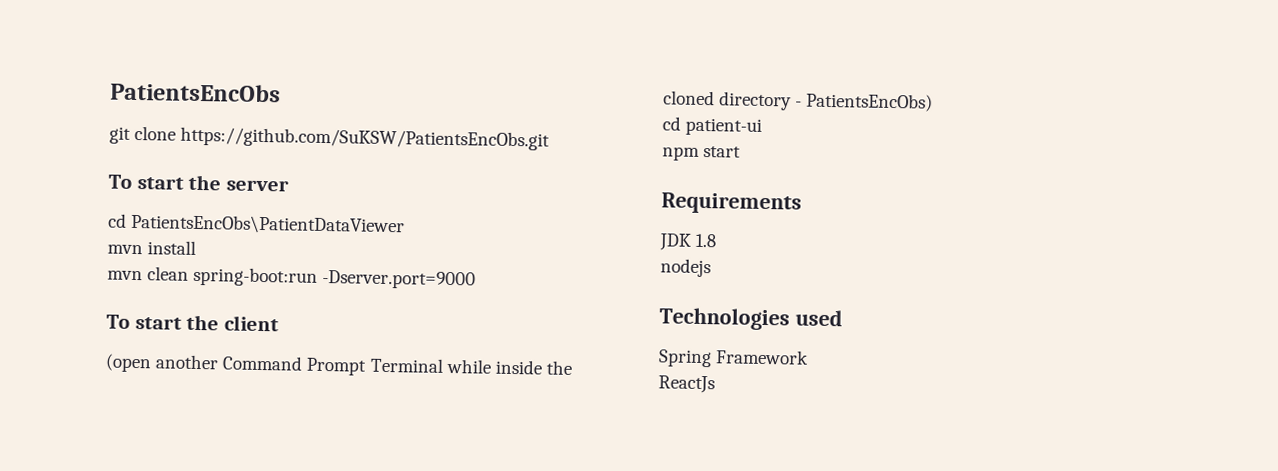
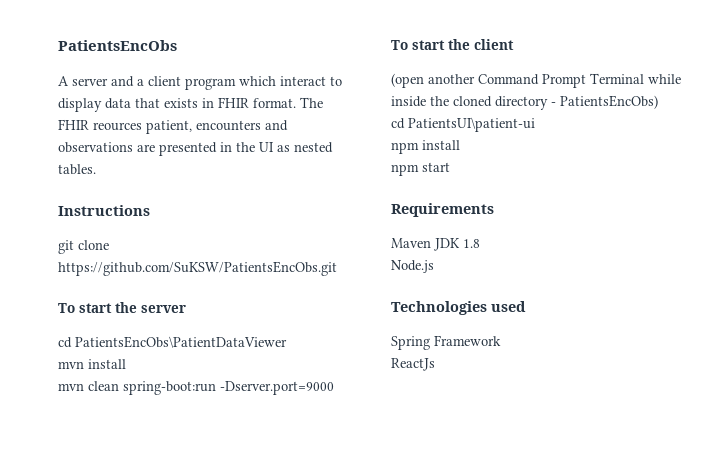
+ A server and a client program which interact to display data that exists in FHIR format. The FHIR reources patient, encounters and observations are presented in the UI as nested tables.
+ Instructions
- cd patient-ui
+ cd PatientsUI\patient-ui
+ npm install
- JDK 1.8
+ Maven JDK 1.8
- nodejs
+ Node.js

